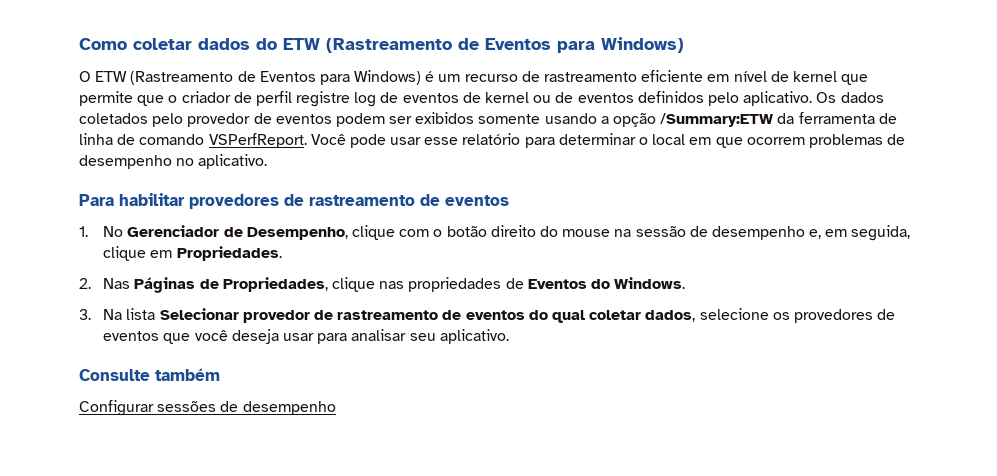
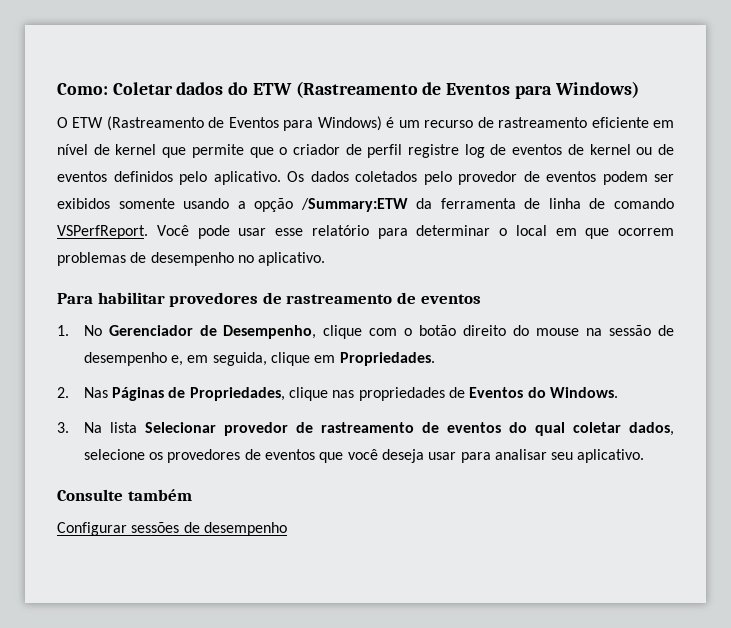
- Como coletar dados do ETW (Rastreamento de Eventos para Windows)
+ Como: Coletar dados do ETW (Rastreamento de Eventos para Windows)

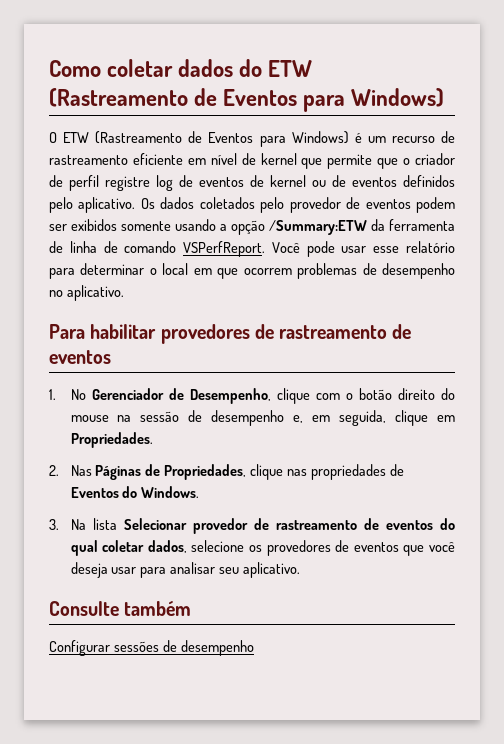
- Como: Coletar dados do ETW (Rastreamento de Eventos para Windows)
+ Como coletar dados do ETW (Rastreamento de Eventos para Windows)

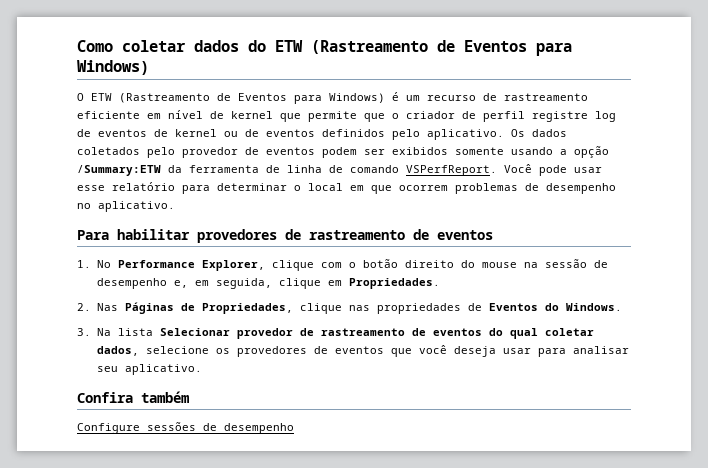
- 1. No Gerenciador de Desempenho, clique com o botão direito do mouse na sessão de desempenho e, em seguida, clique em Propriedades.
+ 1. No Performance Explorer, clique com o botão direito do mouse na sessão de desempenho e, em seguida, clique em Propriedades.
- Consulte também
+ Confira também
- Configurar sessões de desempenho
+ Configure sessões de desempenho

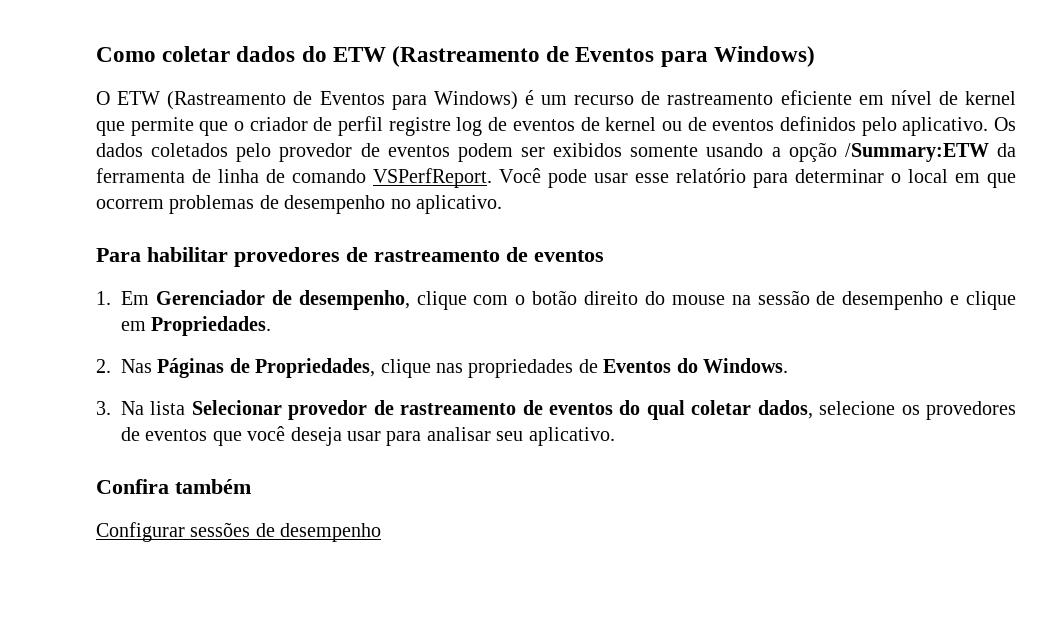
- 1. No Performance Explorer, clique com o botão direito do mouse na sessão de desempenho e, em seguida, clique em Propriedades.
+ 1. Em Gerenciador de desempenho, clique com o botão direito do mouse na sessão de desempenho e clique em Propriedades.
- Configure sessões de desempenho
+ Configurar sessões de desempenho

